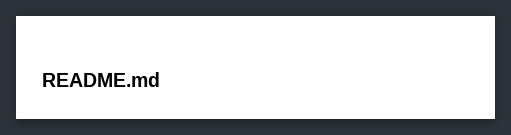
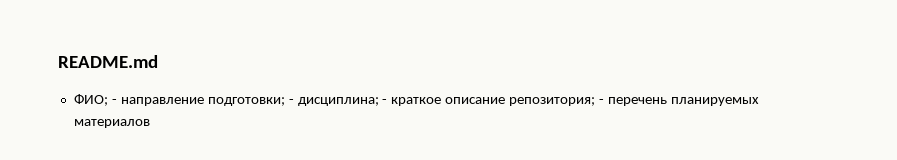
+ ФИО; - направление подготовки; - дисциплина; - краткое описание репозитория; - перечень планируемых материалов

